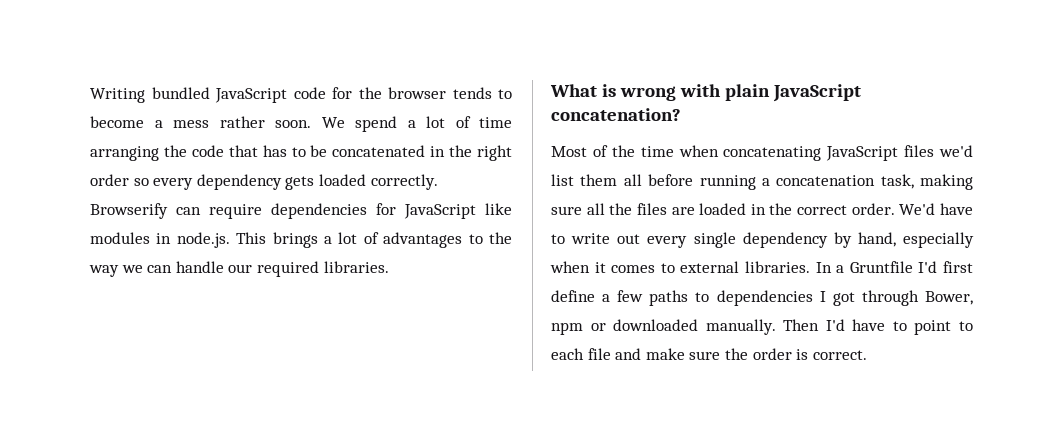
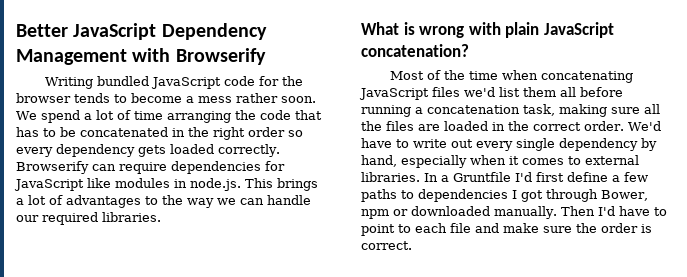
+ Better JavaScript Dependency Management with Browserify

